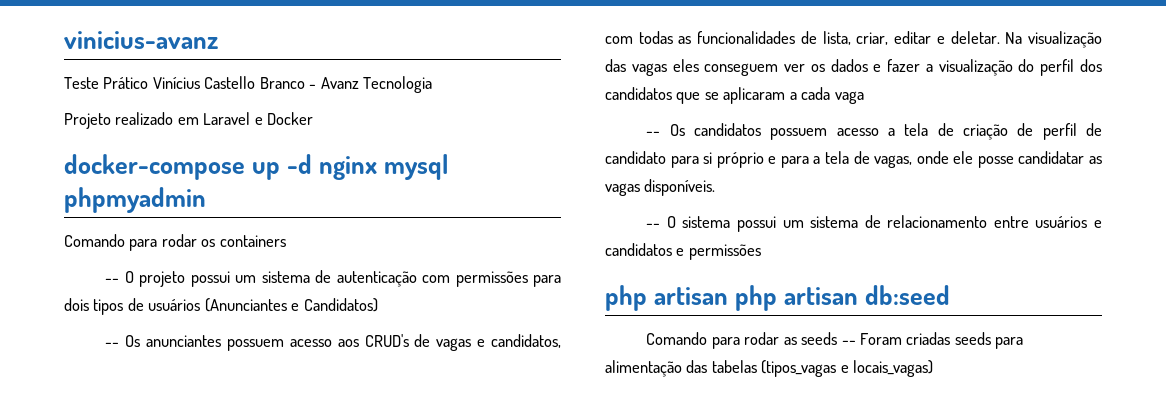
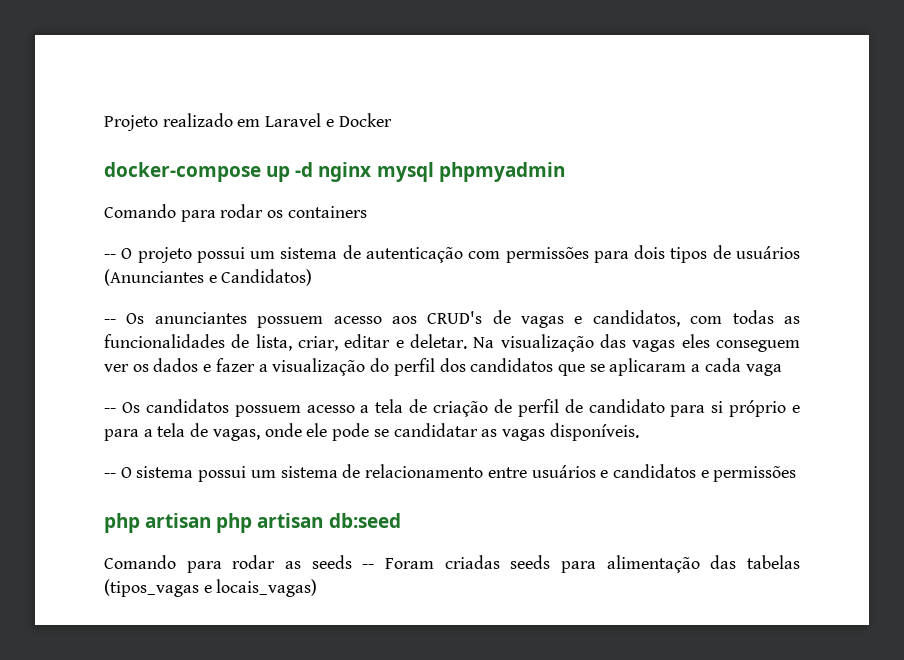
- vinicius-avanz
- Teste Prático Vinícius Castello Branco - Avanz Tecnologia
- -- Os candidatos possuem acesso a tela de criação de perfil de candidato para si próprio e para a tela de vagas, onde ele posse candidatar as vagas disponíveis.
+ -- Os candidatos possuem acesso a tela de criação de perfil de candidato para si próprio e para a tela de vagas, onde ele pode se candidatar as vagas disponíveis.

